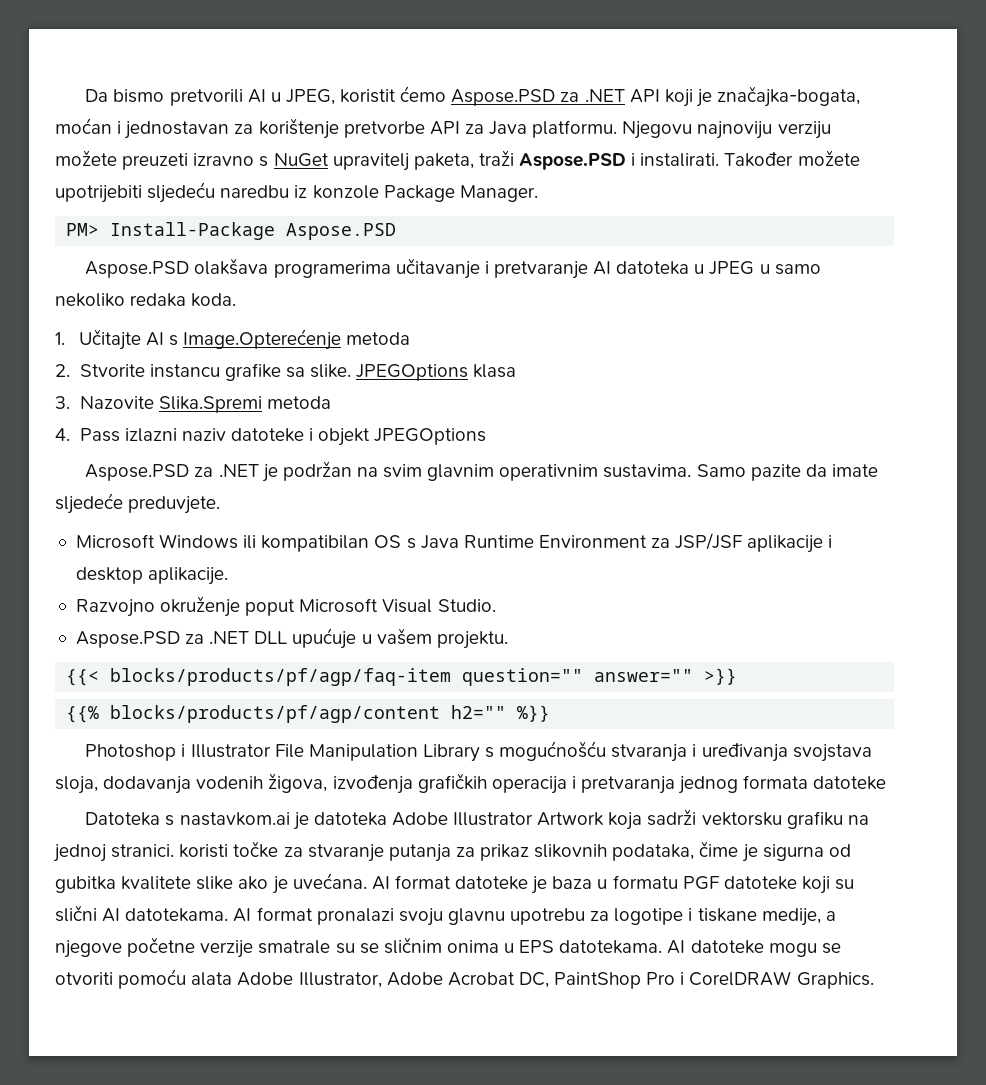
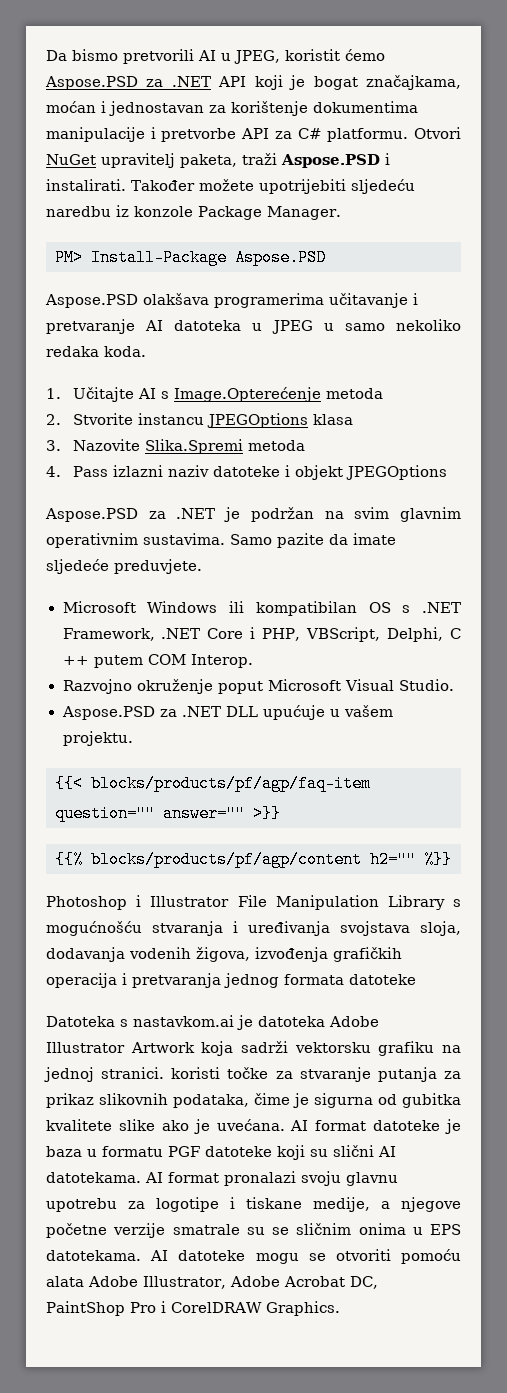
- Da bismo pretvorili AI u JPEG, koristit ćemo Aspose.PSD za .NET API koji je značajka-bogata, moćan i jednostavan za korištenje pretvorbe API za Java platformu. Njegovu najnoviju verziju možete preuzeti izravno s NuGet upravitelj paketa, traži Aspose.PSD i instalirati.
+ Da bismo pretvorili AI u JPEG, koristit ćemo Aspose.PSD za .NET API koji je bogat značajkama, moćan i jednostavan za korištenje dokumentima manipulacije i pretvorbe API za C# platformu. Otvori NuGet upravitelj paketa, traži Aspose.PSD i instalirati.
- 2. Stvorite instancu grafike sa slike. JPEGOptions klasa
+ 2. Stvorite instancu JPEGOptions klasa
- Microsoft Windows ili kompatibilan OS s Java Runtime Environment za JSP/JSF aplikacije i desktop aplikacije.
+ Microsoft Windows ili kompatibilan OS s .NET Framework, .NET Core i PHP, VBScript, Delphi, C ++ putem COM Interop.

